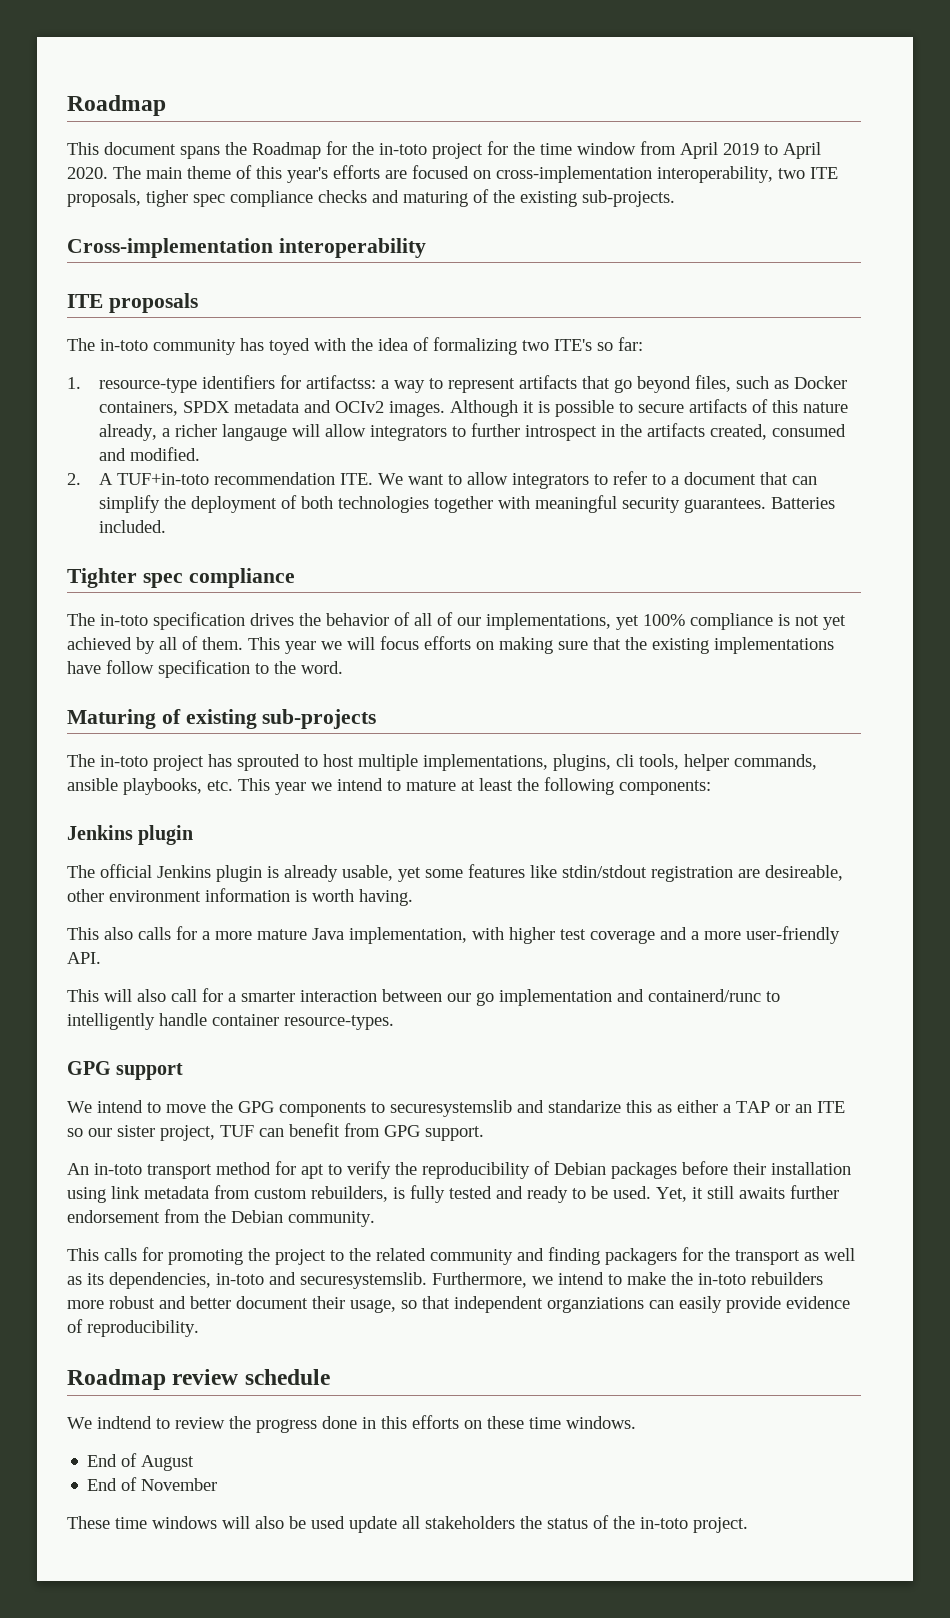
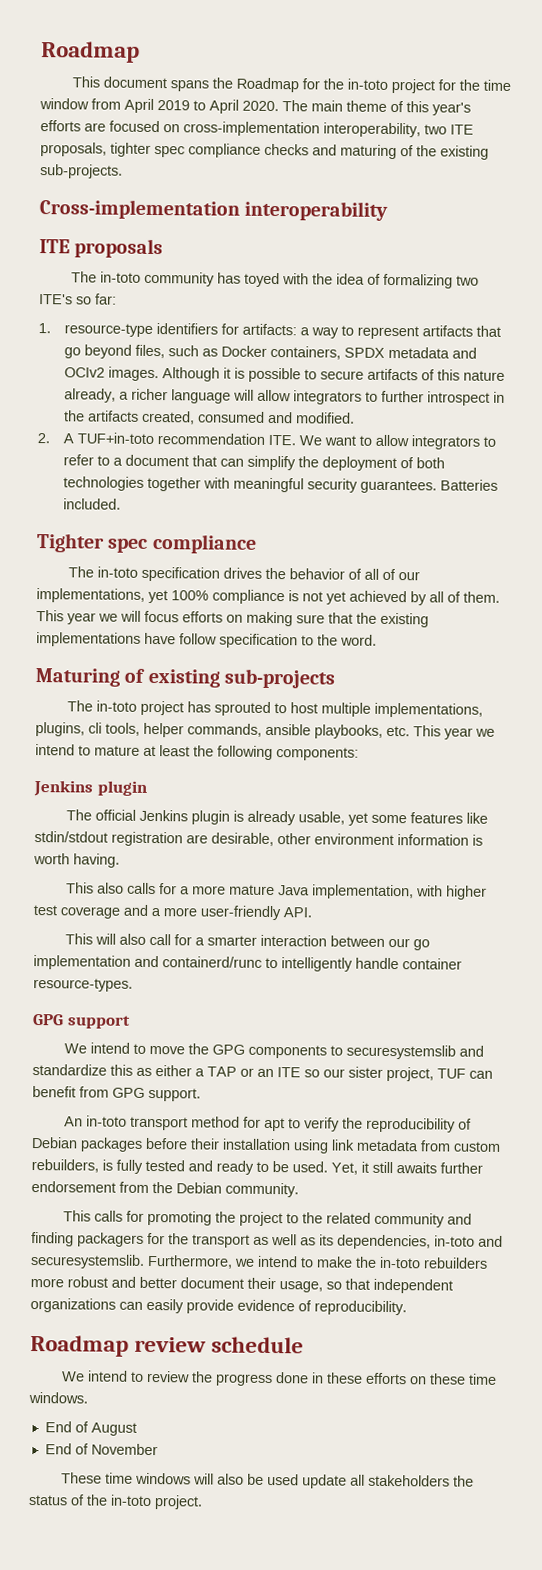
- The main theme of this year's efforts are focused on cross-implementation interoperability, two ITE proposals, tigher spec compliance checks and maturing of the existing sub-projects.
+ The main theme of this year's efforts are focused on cross-implementation interoperability, two ITE proposals, tighter spec compliance checks and maturing of the existing sub-projects.
- 1. resource-type identifiers for artifactss: a way to represent artifacts that go beyond files, such as Docker containers, SPDX metadata and OCIv2 images.
+ 1. resource-type identifiers for artifacts: a way to represent artifacts that go beyond files, such as Docker containers, SPDX metadata and OCIv2 images.
- Although it is possible to secure artifacts of this nature already, a richer langauge will allow integrators to further introspect in the artifacts created, consumed and modified.
+ Although it is possible to secure artifacts of this nature already, a richer language will allow integrators to further introspect in the artifacts created, consumed and modified.
- The official Jenkins plugin is already usable, yet some features like stdin/stdout registration are desireable, other environment information is worth having.
+ The official Jenkins plugin is already usable, yet some features like stdin/stdout registration are desirable, other environment information is worth having.
- We intend to move the GPG components to securesystemslib and standarize this as either a TAP or an ITE so our sister project, TUF can benefit from GPG support.
+ We intend to move the GPG components to securesystemslib and standardize this as either a TAP or an ITE so our sister project, TUF can benefit from GPG support.
- Furthermore, we intend to make the in-toto rebuilders more robust and better document their usage, so that independent organziations can easily provide evidence of reproducibility.
+ Furthermore, we intend to make the in-toto rebuilders more robust and better document their usage, so that independent organizations can easily provide evidence of reproducibility.
- We indtend to review the progress done in this efforts on these time windows.
+ We intend to review the progress done in these efforts on these time windows.

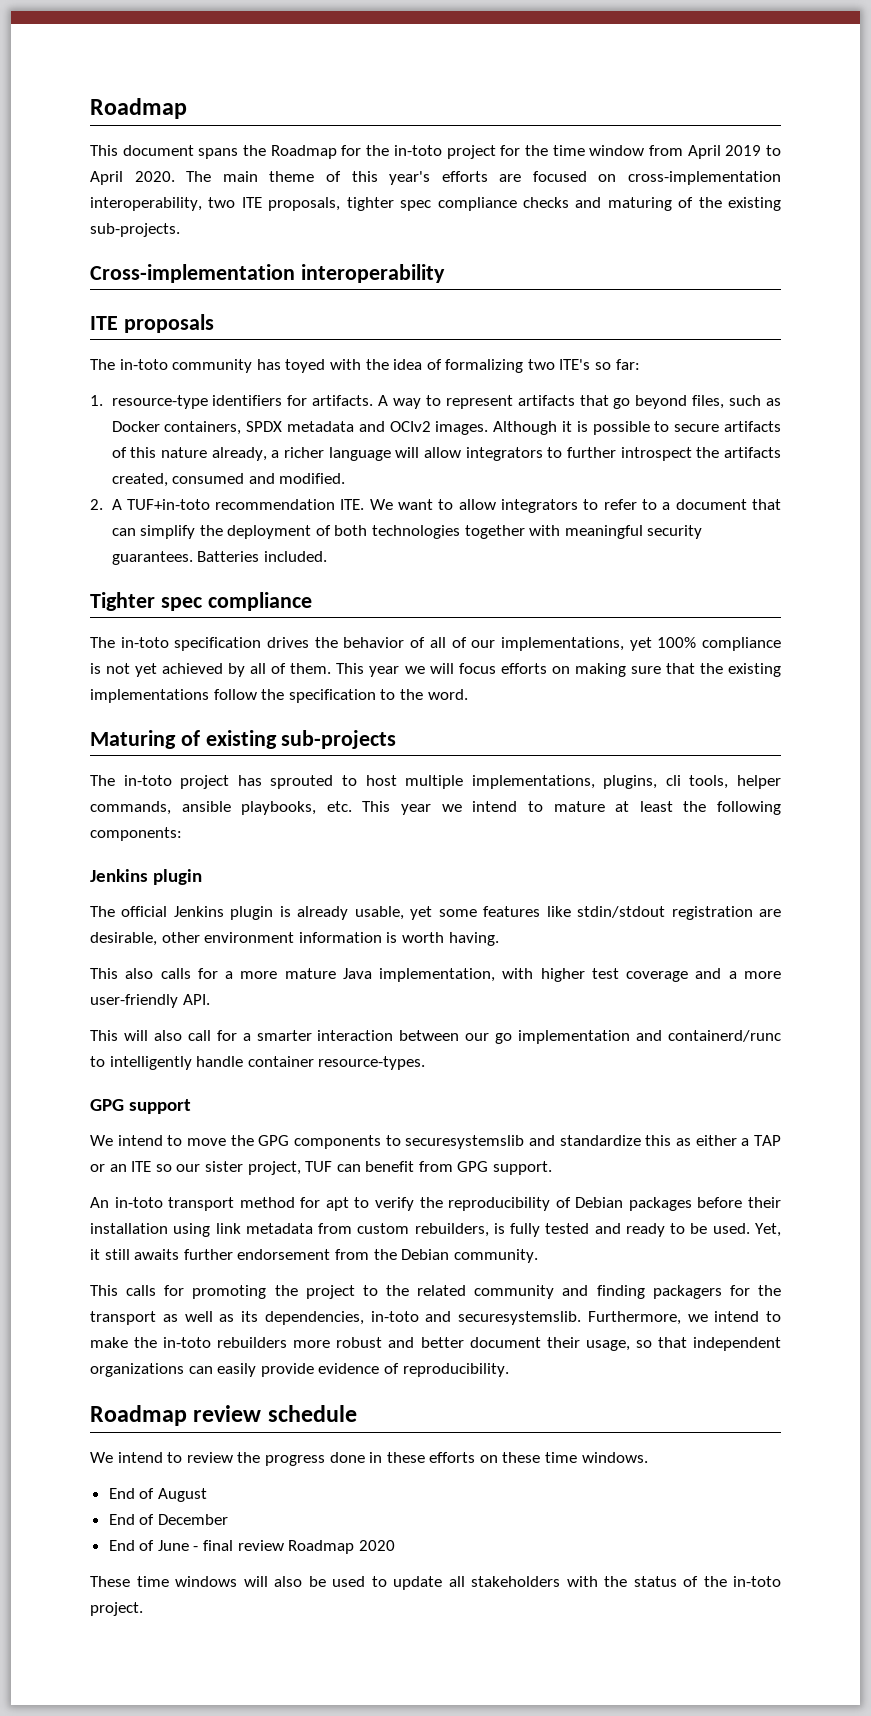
- 1. resource-type identifiers for artifacts: a way to represent artifacts that go beyond files, such as Docker containers, SPDX metadata and OCIv2 images.
+ 1. resource-type identifiers for artifacts. A way to represent artifacts that go beyond files, such as Docker containers, SPDX metadata and OCIv2 images.
- Although it is possible to secure artifacts of this nature already, a richer language will allow integrators to further introspect in the artifacts created, consumed and modified.
+ Although it is possible to secure artifacts of this nature already, a richer language will allow integrators to further introspect the artifacts created, consumed and modified.
- This year we will focus efforts on making sure that the existing implementations have follow specification to the word.
+ This year we will focus efforts on making sure that the existing implementations follow the specification to the word.
- End of November
+ End of December
+ End of June - final review Roadmap 2020
- These time windows will also be used update all stakeholders the status of the in-toto project.
+ These time windows will also be used to update all stakeholders with the status of the in-toto project.

